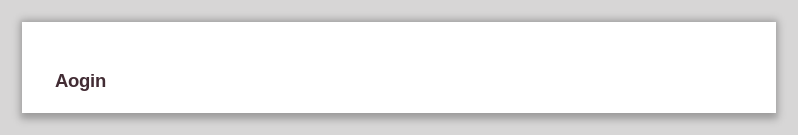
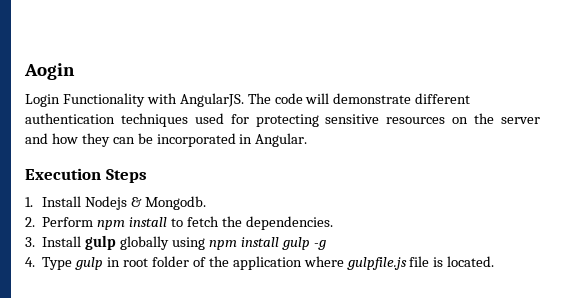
+ Login Functionality with AngularJS. The code will demonstrate different authentication techniques used for protecting sensitive resources on the server and how they can be incorporated in Angular.
+ Execution Steps
+ 1. Install Nodejs & Mongodb.
+ 2. Perform npm install to fetch the dependencies.
+ 3. Install gulp globally using npm install gulp -g
+ 4. Type gulp in root folder of the application where gulpfile.js file is located.

